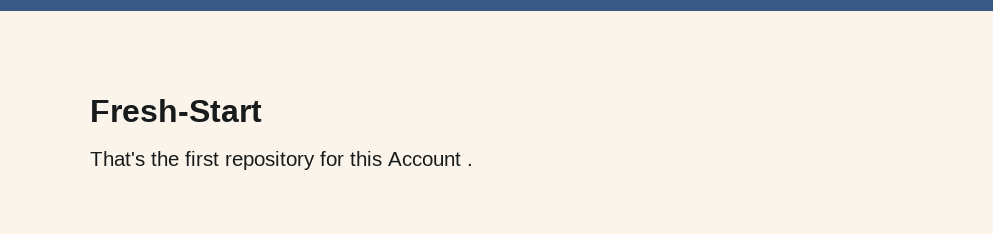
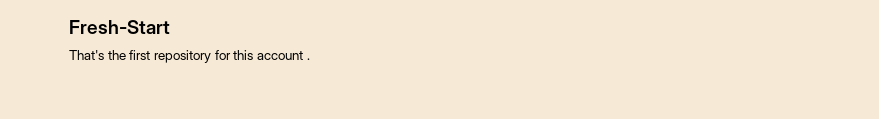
- That's the first repository for this Account .
+ That's the first repository for this account .

